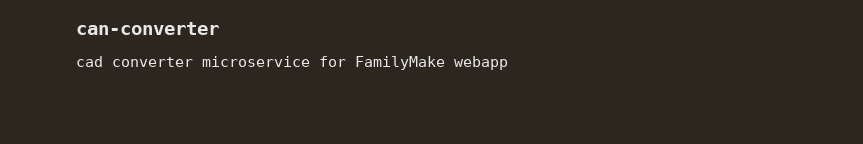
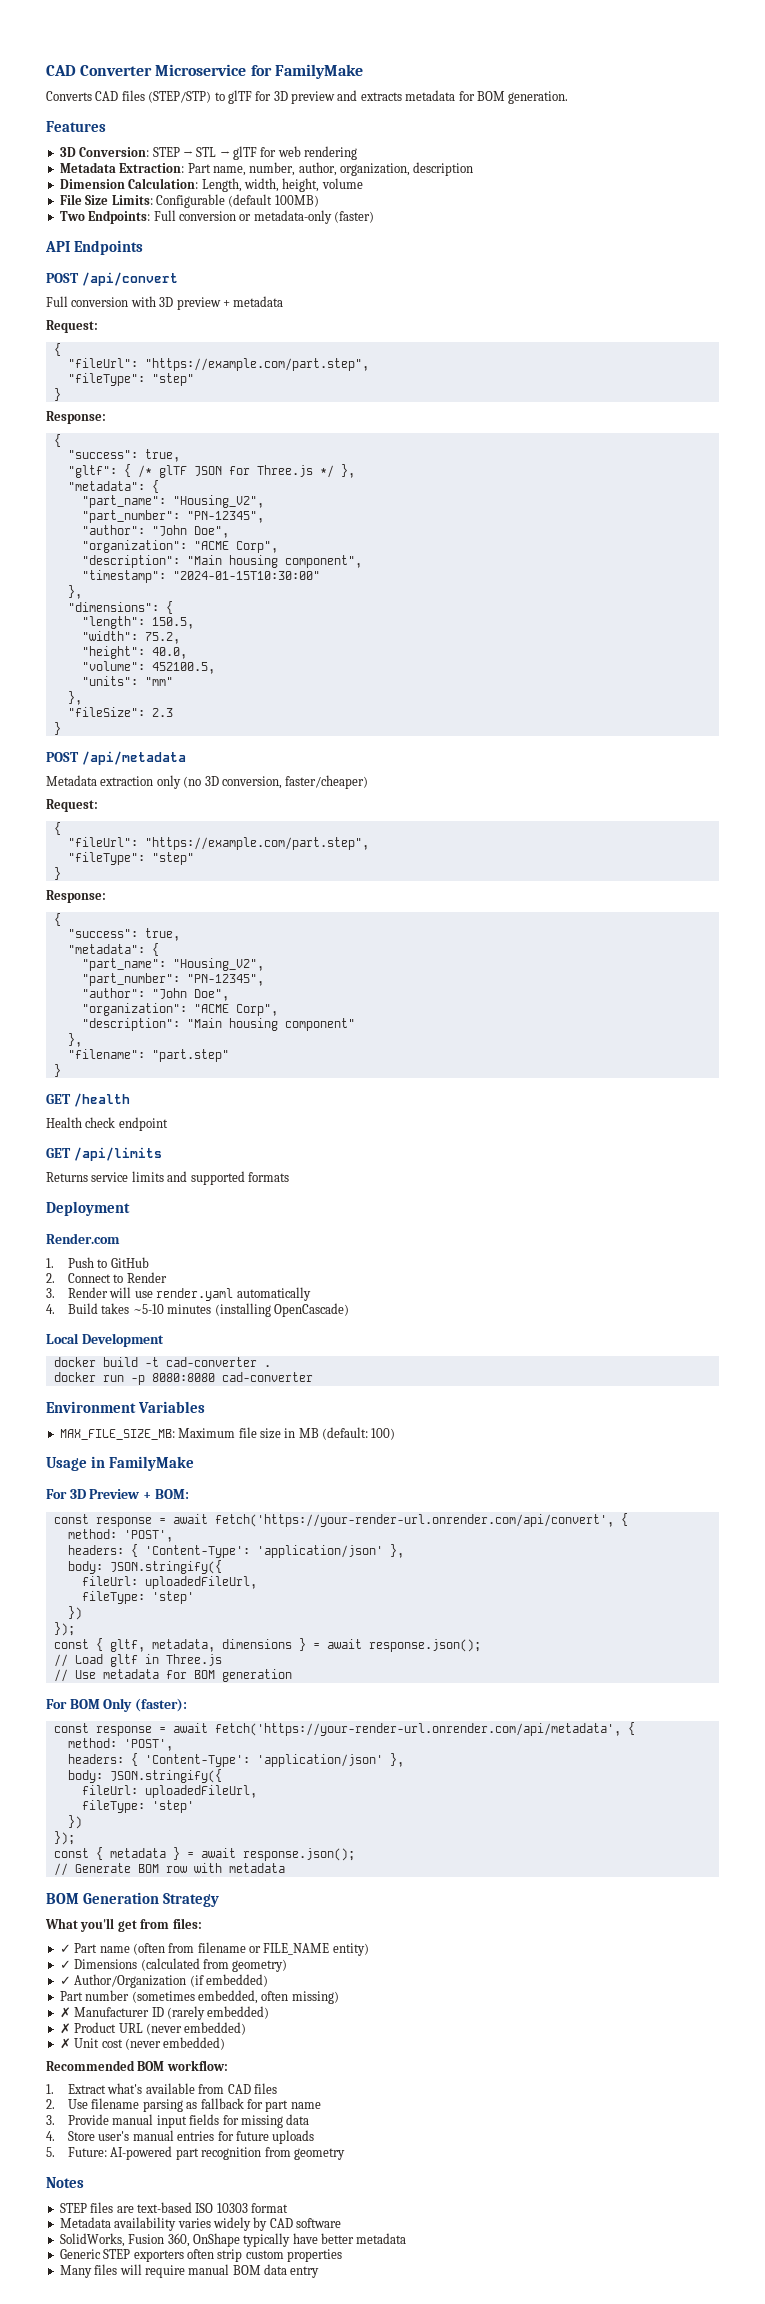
- can-converter
- cad converter microservice for FamilyMake webapp
+ CAD Converter Microservice for FamilyMake
+ Converts CAD files (STEP/STP) to glTF for 3D preview and extracts metadata for BOM generation.
+ Features
+ 3D Conversion: STEP → STL → glTF for web rendering
+ Metadata Extraction: Part name, number, author, organization, description
+ Dimension Calculation: Length, width, height, volume
+ File Size Limits: Configurable (default 100MB)
+ Two Endpoints: Full conversion or metadata-only (faster)
+ API Endpoints
+ POST /api/convert
+ Full conversion with 3D preview + metadata
+ Request:
+ {
+ "fileUrl": "https://example.com/part.step",
+ "fileType": "step"
+ }
+ Response:
+ {
+ "success": true,
+ "gltf": { /* glTF JSON for Three.js */ },
+ "metadata": {
+ "part_name": "Housing_V2",
+ "part_number": "PN-12345",
+ "author": "John Doe",
+ "organization": "ACME Corp",
+ "description": "Main housing component",
+ "timestamp": "2024-01-15T10:30:00"
+ },
+ "dimensions": {
+ "length": 150.5,
+ "width": 75.2,
+ "height": 40.0,
+ "volume": 452100.5,
+ "units": "mm"
+ },
+ "fileSize": 2.3
+ }
+ POST /api/metadata
+ Metadata extraction only (no 3D conversion, faster/cheaper)
+ Request:
+ {
+ "fileUrl": "https://example.com/part.step",
+ "fileType": "step"
+ }
+ Response:
+ {
+ "success": true,
+ "metadata": {
+ "part_name": "Housing_V2",
+ "part_number": "PN-12345",
+ "author": "John Doe",
+ "organization": "ACME Corp",
+ "description": "Main housing component"
+ },
+ "filename": "part.step"
+ }
+ GET /health
+ Health check endpoint
+ GET /api/limits
+ Returns service limits and supported formats
+ Deployment
+ Render.com
+ 1. Push to GitHub
+ 2. Connect to Render
+ 3. Render will use render.yaml automatically
+ 4. Build takes ~5-10 minutes (installing OpenCascade)
+ Local Development
+ docker build -t cad-converter .
+ docker run -p 8080:8080 cad-converter
+ Environment Variables
+ MAX_FILE_SIZE_MB: Maximum file size in MB (default: 100)
+ Usage in FamilyMake
+ For 3D Preview + BOM:
+ const response = await fetch('https://your-render-url.onrender.com/api/convert', {
+ method: 'POST',
+ headers: { 'Content-Type': 'application/json' },
+ body: JSON.stringify({
+ fileUrl: uploadedFileUrl,
+ fileType: 'step'
+ })
+ });
+ const { gltf, metadata, dimensions } = await response.json();
+ // Load gltf in Three.js
+ // Use metadata for BOM generation
+ For BOM Only (faster):
+ const response = await fetch('https://your-render-url.onrender.com/api/metadata', {
+ method: 'POST',
+ headers: { 'Content-Type': 'application/json' },
+ body: JSON.stringify({
+ fileUrl: uploadedFileUrl,
+ fileType: 'step'
+ })
+ });
+ const { metadata } = await response.json();
+ // Generate BOM row with metadata
+ BOM Generation Strategy
+ What you'll get from files:
+ ✓ Part name (often from filename or FILE_NAME entity)
+ ✓ Dimensions (calculated from geometry)
+ ✓ Author/Organization (if embedded)
+ Part number (sometimes embedded, often missing)
+ ✗ Manufacturer ID (rarely embedded)
+ ✗ Product URL (never embedded)
+ ✗ Unit cost (never embedded)
+ Recommended BOM workflow:
+ 1. Extract what's available from CAD files
+ 2. Use filename parsing as fallback for part name
+ 3. Provide manual input fields for missing data
+ 4. Store user's manual entries for future uploads
+ 5. Future: AI-powered part recognition from geometry
+ Notes
+ STEP files are text-based ISO 10303 format
+ Metadata availability varies widely by CAD software
+ SolidWorks, Fusion 360, OnShape typically have better metadata
+ Generic STEP exporters often strip custom properties
+ Many files will require manual BOM data entry

